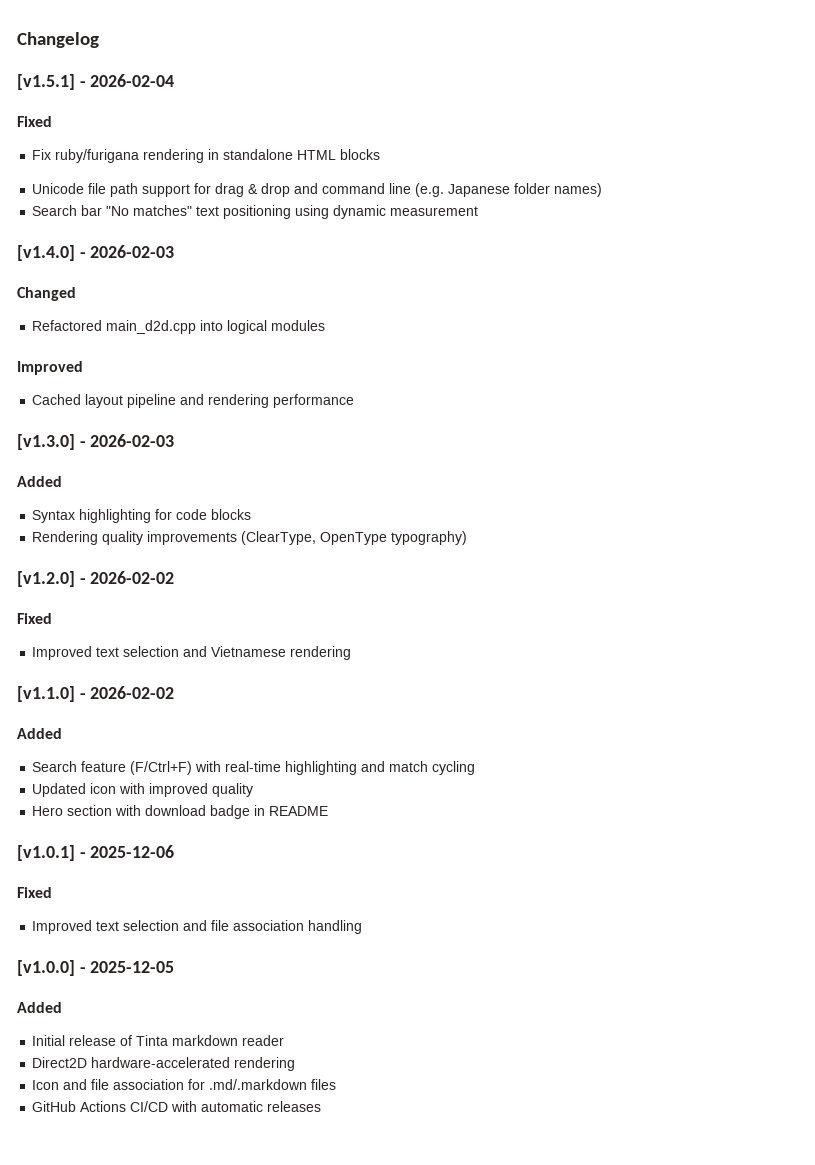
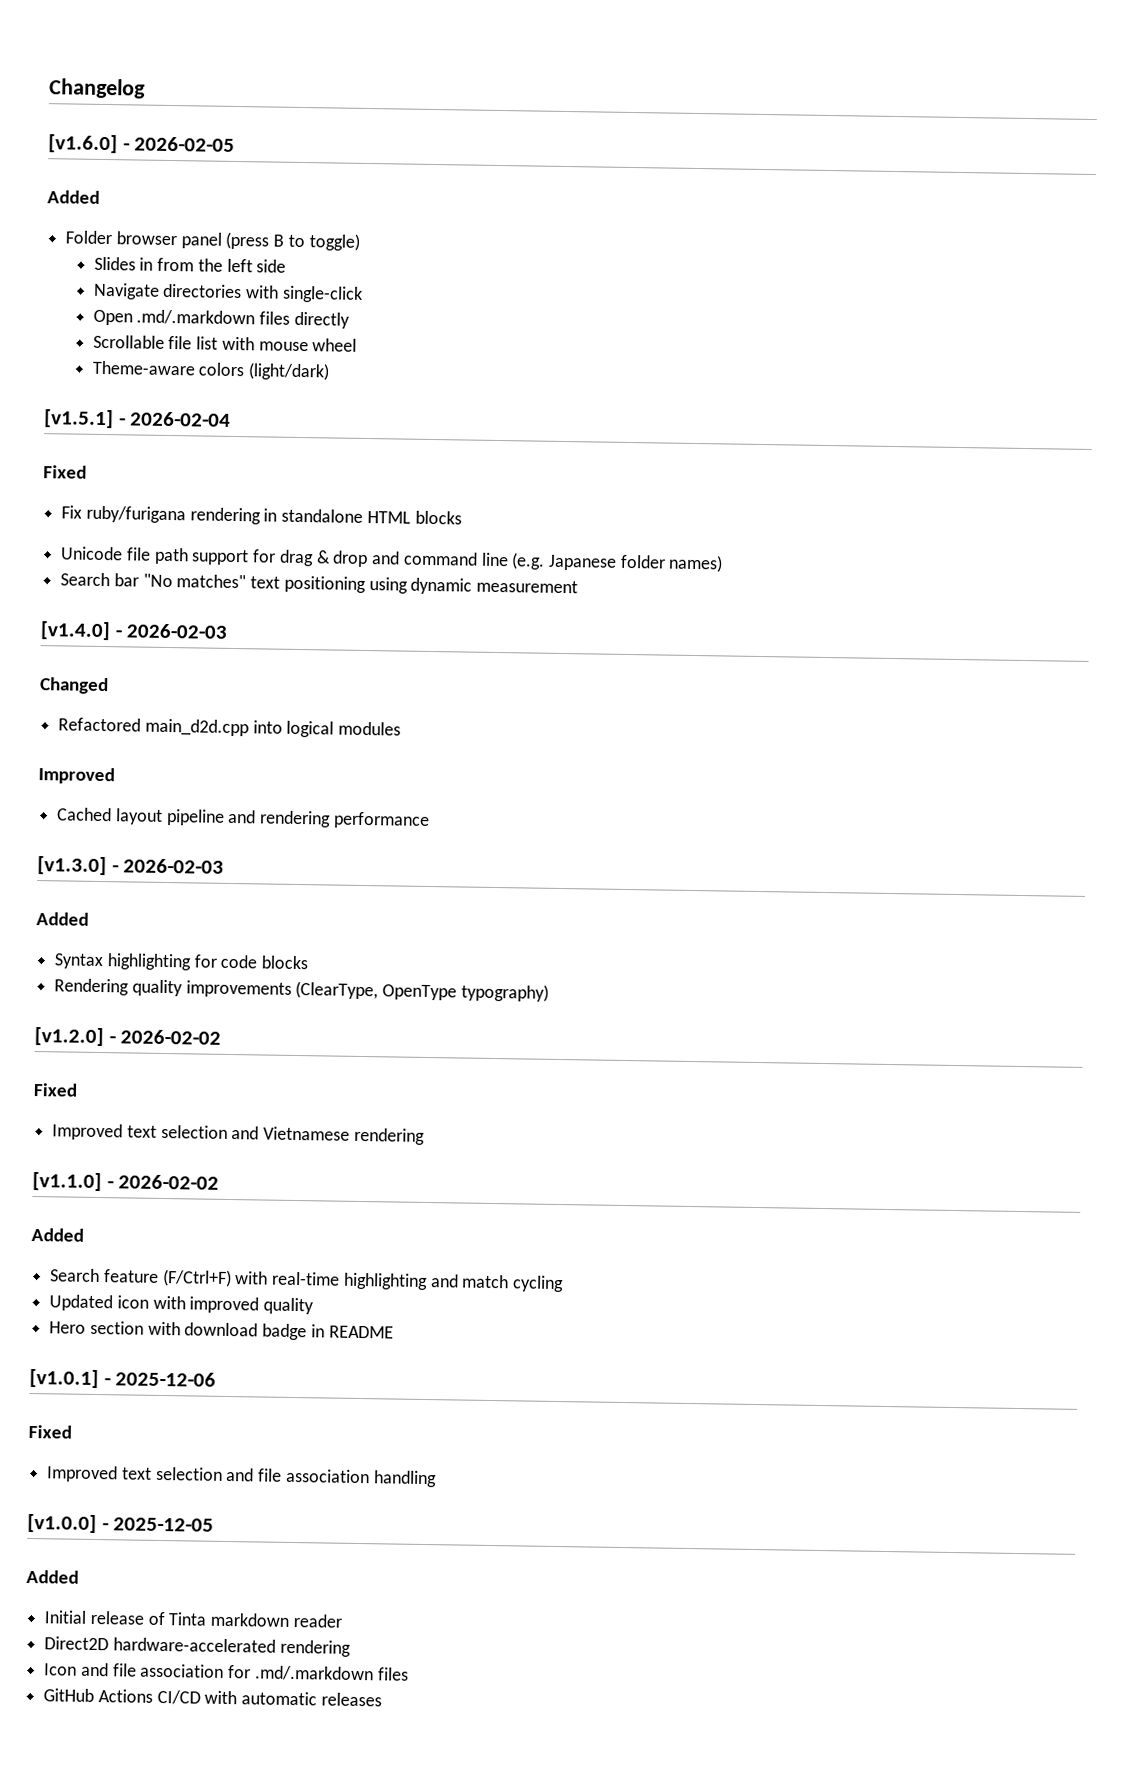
+ [v1.6.0] - 2026-02-05
+ Added
+ Folder browser panel (press B to toggle)
+ Slides in from the left side
+ Navigate directories with single-click
+ Open .md/.markdown files directly
+ Scrollable file list with mouse wheel
+ Theme-aware colors (light/dark)

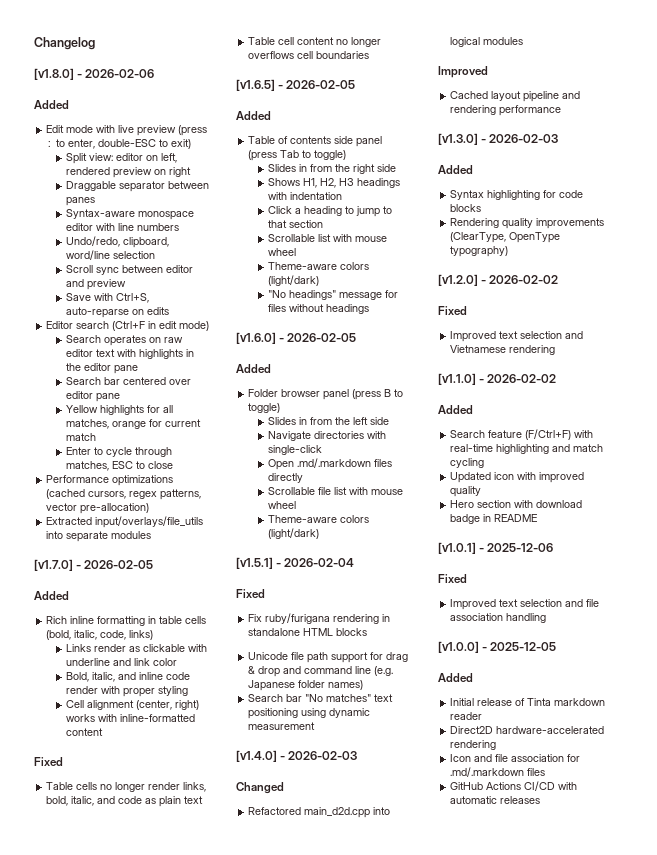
+ [v1.8.0] - 2026-02-06
+ Added
+ Edit mode with live preview (press : to enter, double-ESC to exit)
+ Split view: editor on left, rendered preview on right
+ Draggable separator between panes
+ Syntax-aware monospace editor with line numbers
+ Undo/redo, clipboard, word/line selection
+ Scroll sync between editor and preview
+ Save with Ctrl+S, auto-reparse on edits
+ Editor search (Ctrl+F in edit mode)
+ Search operates on raw editor text with highlights in the editor pane
+ Search bar centered over editor pane
+ Yellow highlights for all matches, orange for current match
+ Enter to cycle through matches, ESC to close
+ Performance optimizations (cached cursors, regex patterns, vector pre-allocation)
+ Extracted input/overlays/file_utils into separate modules
+ [v1.7.0] - 2026-02-05
+ Added
+ Rich inline formatting in table cells (bold, italic, code, links)
+ Links render as clickable with underline and link color
+ Bold, italic, and inline code render with proper styling
+ Cell alignment (center, right) works with inline-formatted content
+ Fixed
+ Table cells no longer render links, bold, italic, and code as plain text
+ Table cell content no longer overflows cell boundaries
+ [v1.6.5] - 2026-02-05
+ Added
+ Table of contents side panel (press Tab to toggle)
+ Slides in from the right side
+ Shows H1, H2, H3 headings with indentation
+ Click a heading to jump to that section
+ Scrollable list with mouse wheel
+ Theme-aware colors (light/dark)
+ "No headings" message for files without headings

